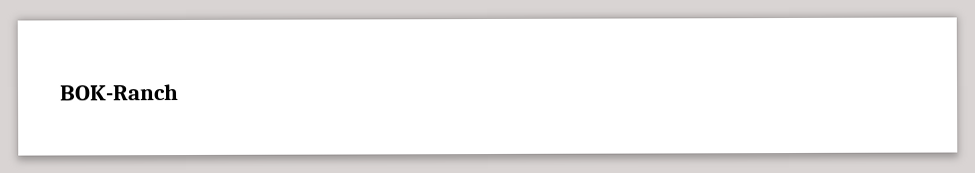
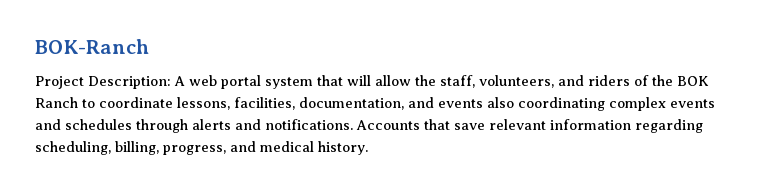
+ Project Description: A web portal system that will allow the staff, volunteers, and riders of the BOK Ranch to coordinate lessons, facilities, documentation, and events also coordinating complex events and schedules through alerts and notifications. Accounts that save relevant information regarding scheduling, billing, progress, and medical history.

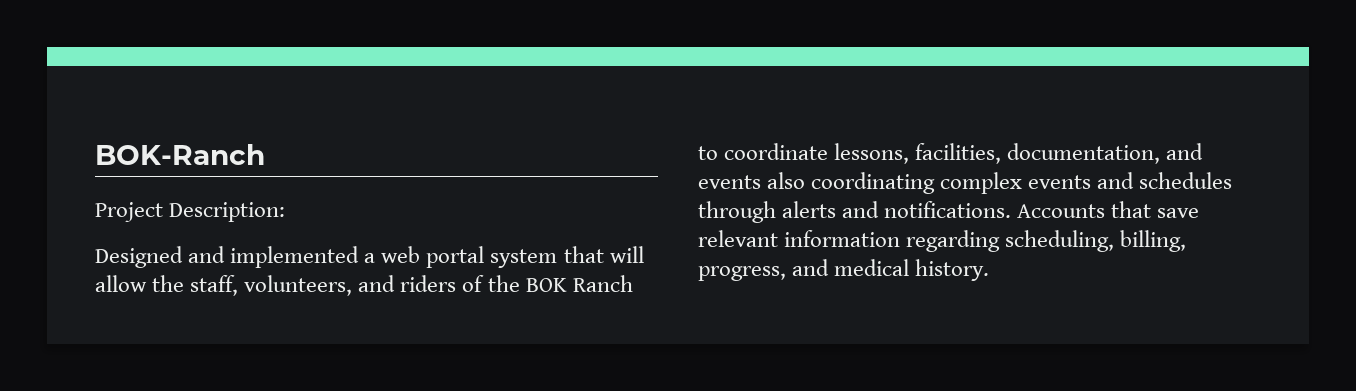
- Project Description: A web portal system that will allow the staff, volunteers, and riders of the BOK Ranch to coordinate lessons, facilities, documentation, and events also coordinating complex events and schedules through alerts and notifications.
+ Project Description:
+ Designed and implemented a web portal system that will allow the staff, volunteers, and riders of the BOK Ranch to coordinate lessons, facilities, documentation, and events also coordinating complex events and schedules through alerts and notifications.

